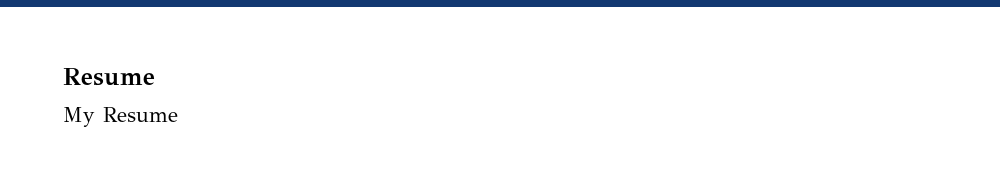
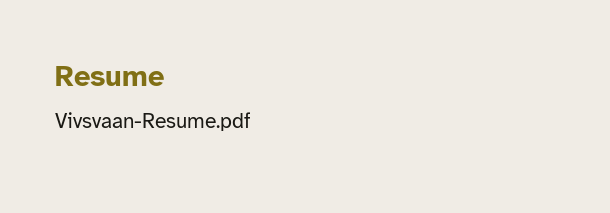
- My Resume
+ Vivsvaan-Resume.pdf

